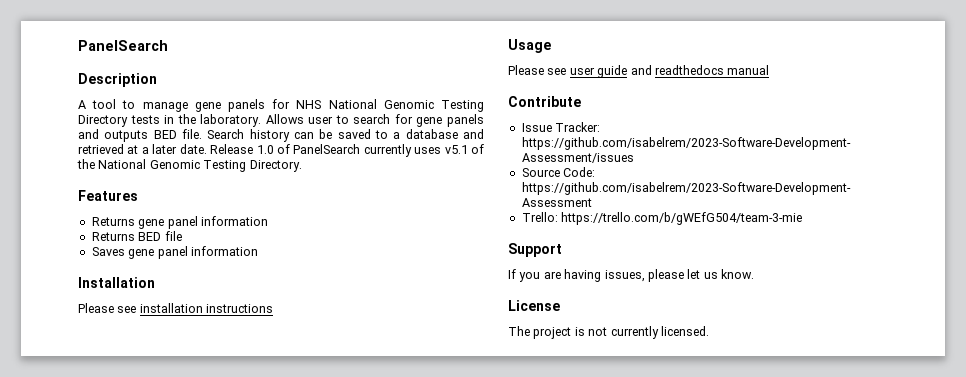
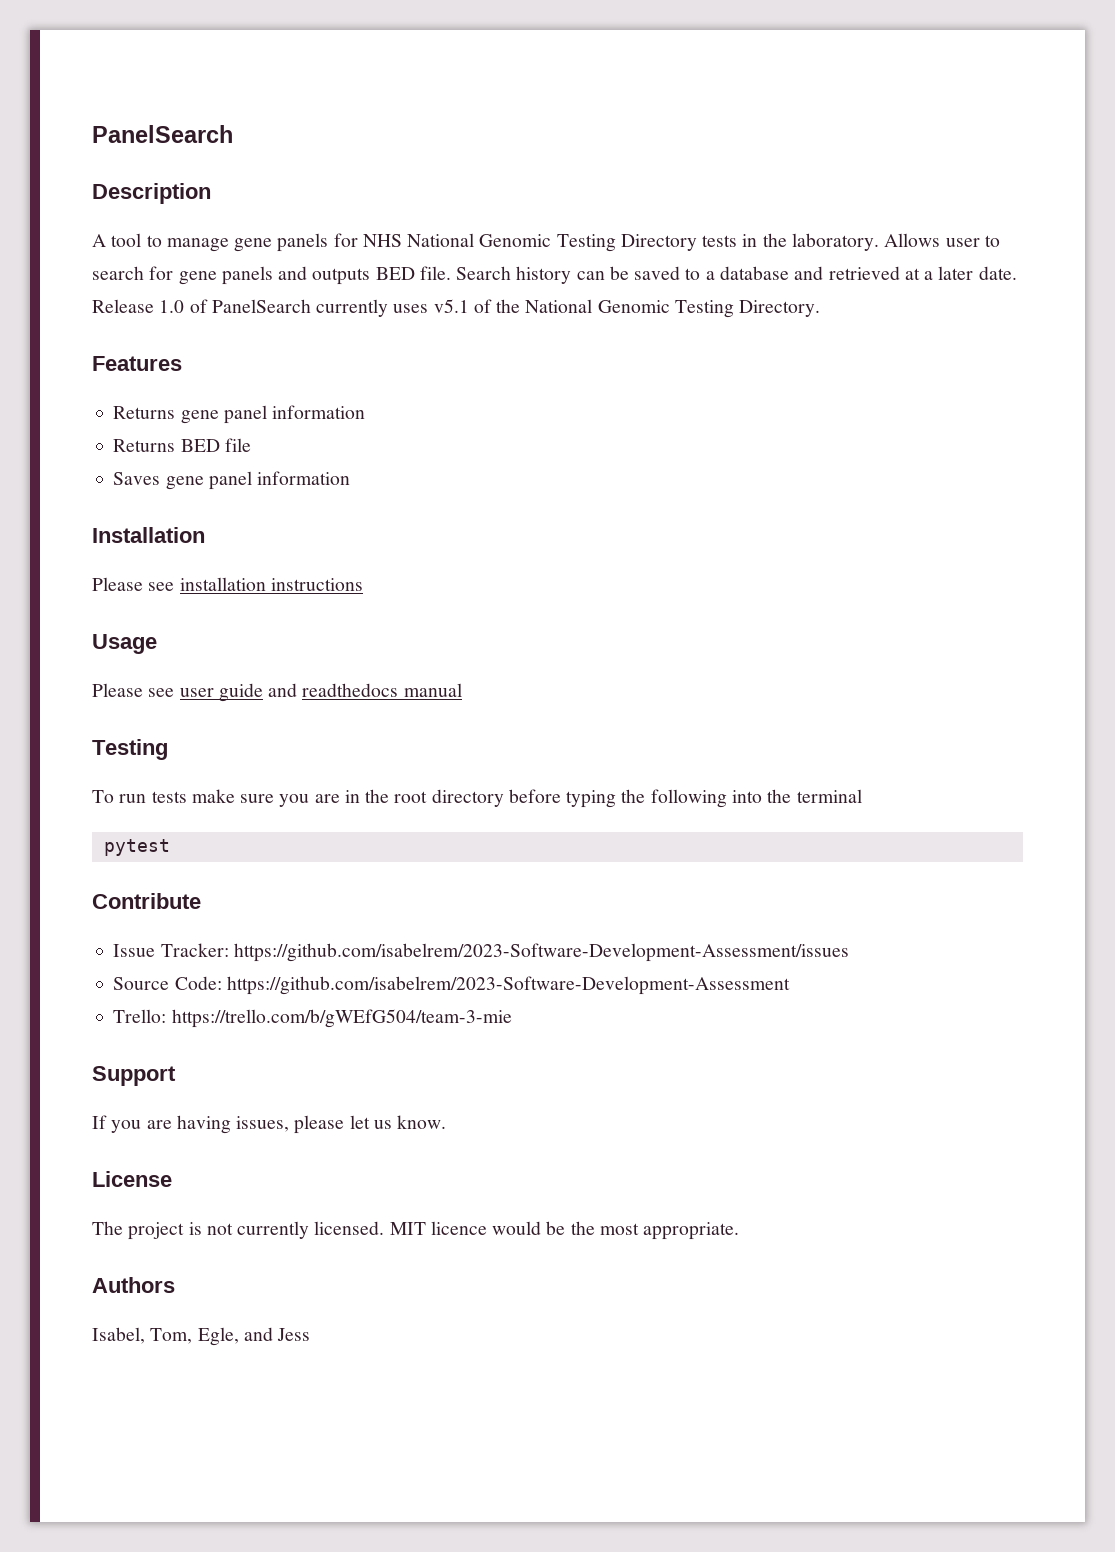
  Please see user guide and readthedocs manual
+ Testing
+ To run tests make sure you are in the root directory before typing the following into the terminal
+ pytest
+ MIT licence would be the most appropriate.
+ Authors
+ Isabel, Tom, Egle, and Jess

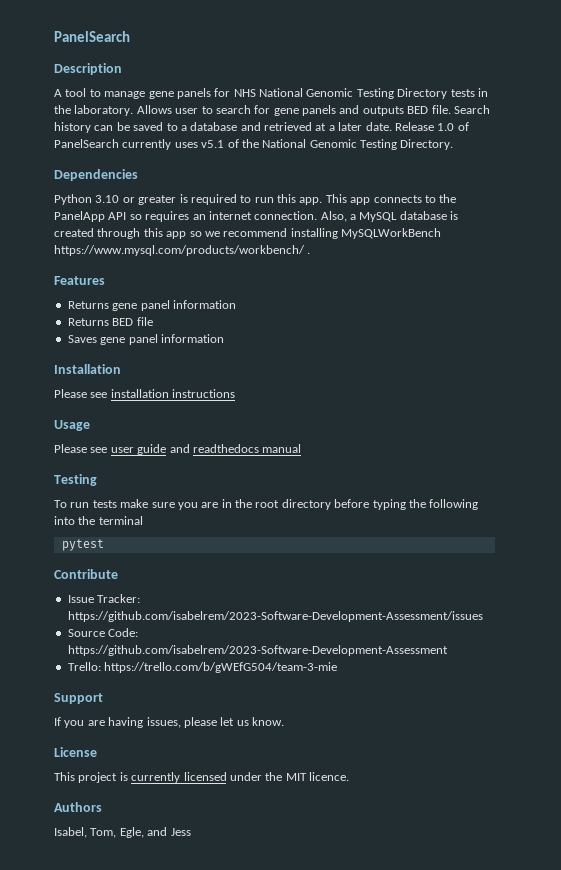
+ Dependencies
+ Python 3.10 or greater is required to run this app. This app connects to the PanelApp API so requires an internet connection. Also, a MySQL database is created through this app so we recommend installing MySQLWorkBench https://www.mysql.com/products/workbench/ .
- The project is not currently licensed. MIT licence would be the most appropriate.
+ This project is currently licensed under the MIT licence.

